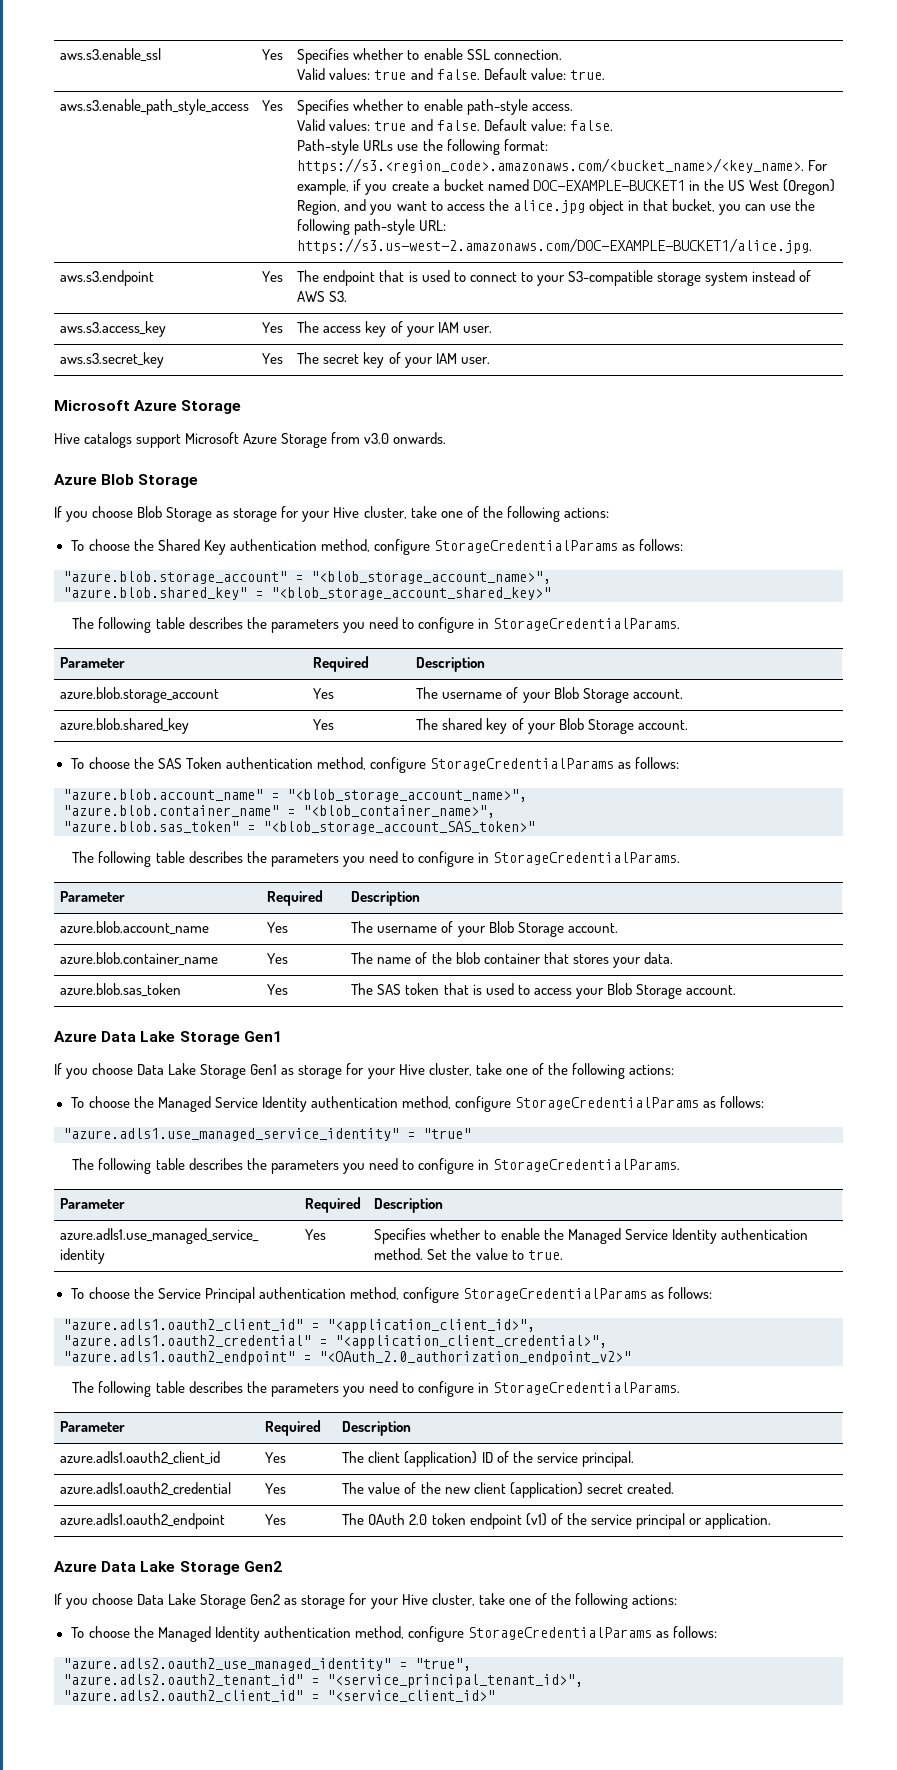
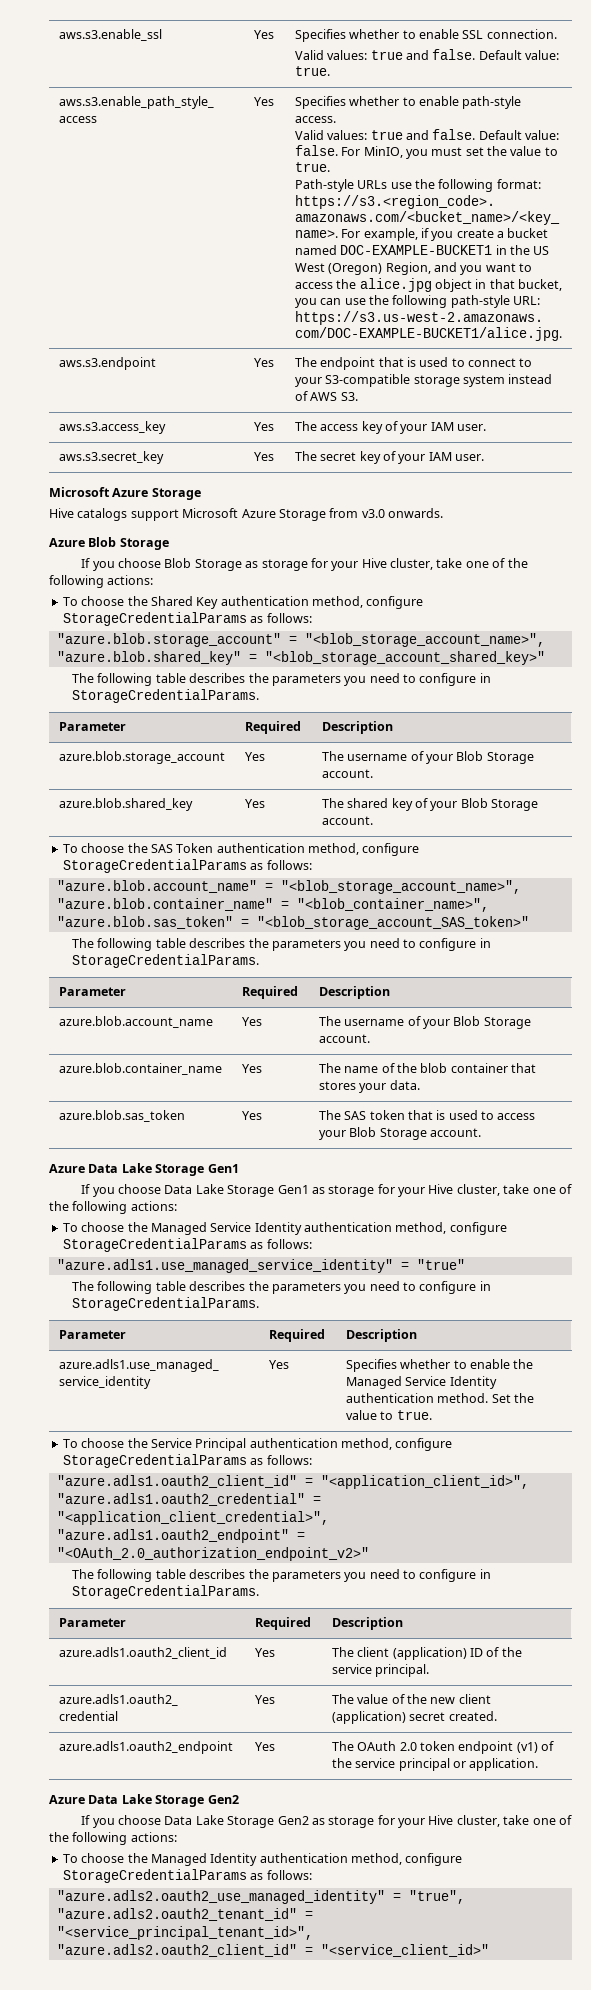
+ For MinIO, you must set the value to true.

